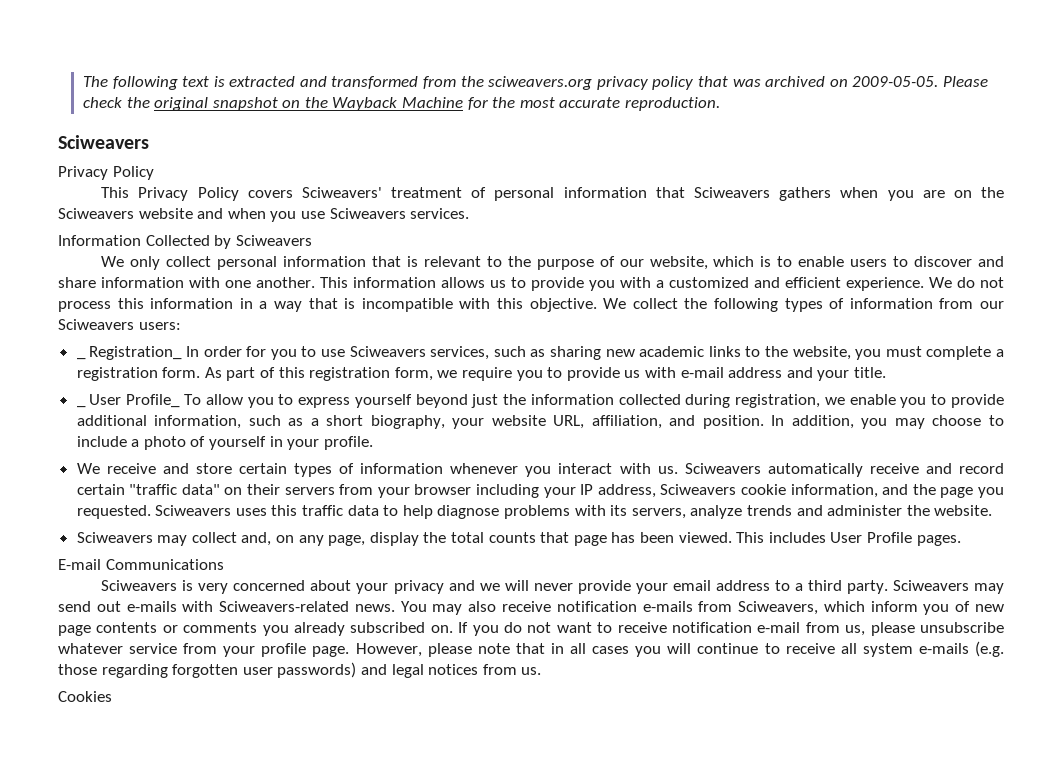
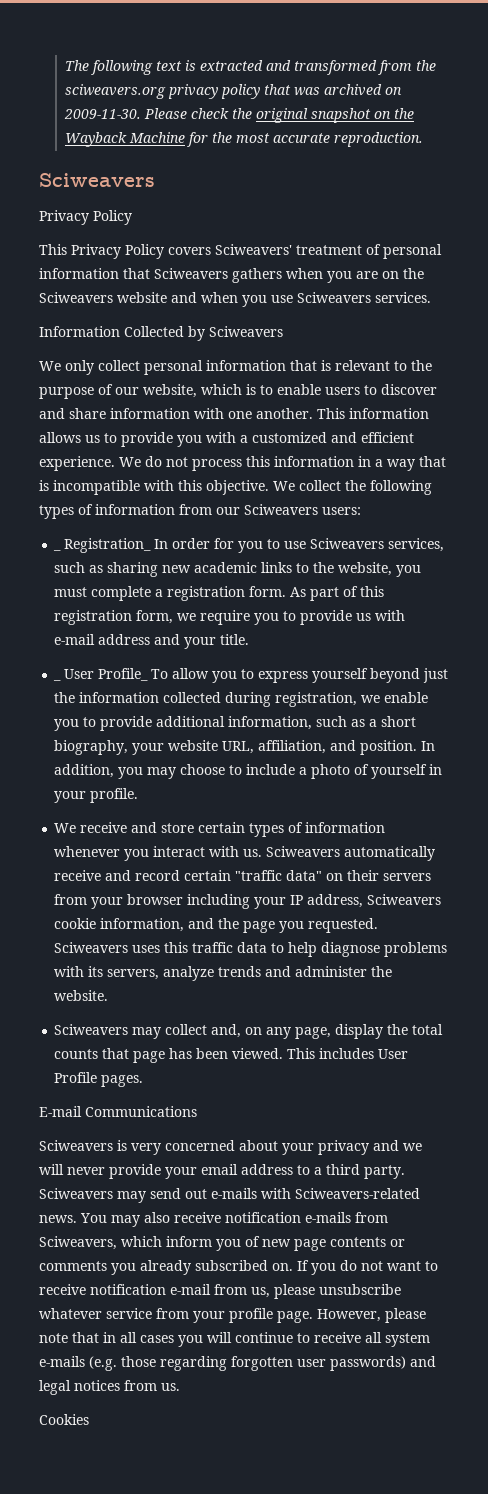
- The following text is extracted and transformed from the sciweavers.org privacy policy that was archived on 2009-05-05.
+ The following text is extracted and transformed from the sciweavers.org privacy policy that was archived on 2009-11-30.

